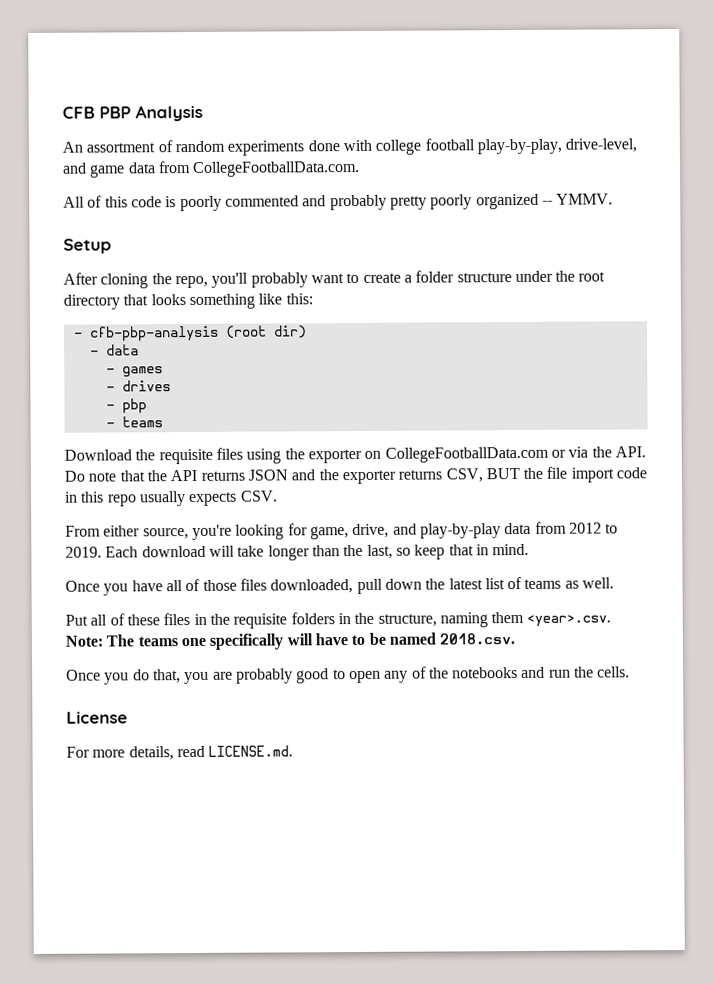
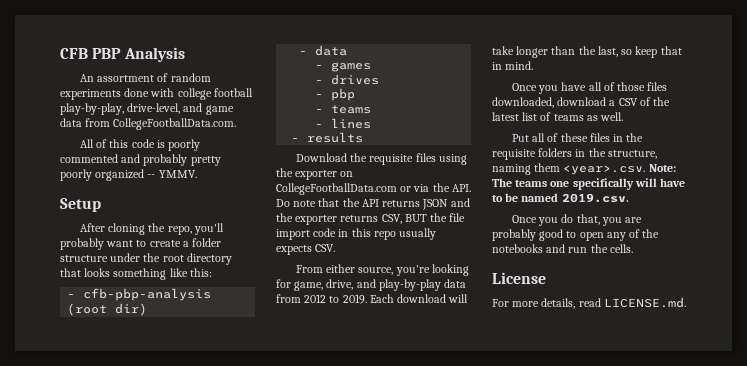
+ - lines
+ - results
- Once you have all of those files downloaded, pull down the latest list of teams as well.
+ Once you have all of those files downloaded, download a CSV of the latest list of teams as well.
- Put all of these files in the requisite folders in the structure, naming them <year>.csv. Note: The teams one specifically will have to be named 2018.csv.
+ Put all of these files in the requisite folders in the structure, naming them <year>.csv. Note: The teams one specifically will have to be named 2019.csv.

